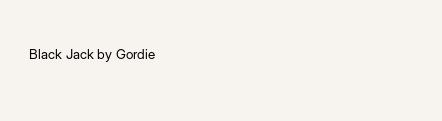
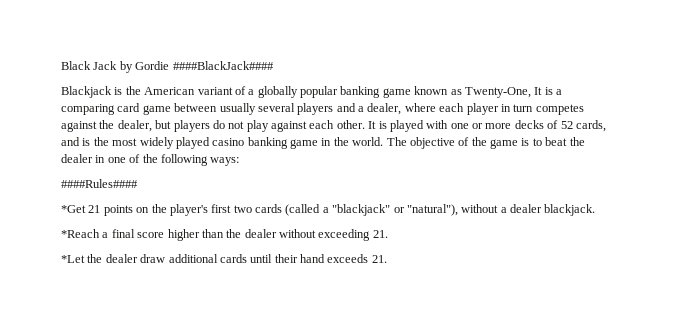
- Black Jack by Gordie
+ Black Jack by Gordie ####BlackJack####
+ Blackjack is the American variant of a globally popular banking game known as Twenty-One, It is a comparing card game between usually several players and a dealer, where each player in turn competes against the dealer, but players do not play against each other. It is played with one or more decks of 52 cards, and is the most widely played casino banking game in the world. The objective of the game is to beat the dealer in one of the following ways:
+ ####Rules####
+ *Get 21 points on the player's first two cards (called a "blackjack" or "natural"), without a dealer blackjack.
+ *Reach a final score higher than the dealer without exceeding 21.
+ *Let the dealer draw additional cards until their hand exceeds 21.

